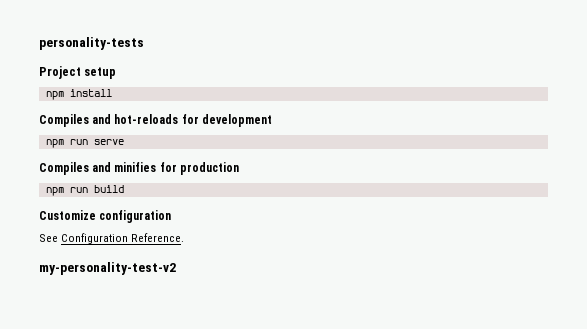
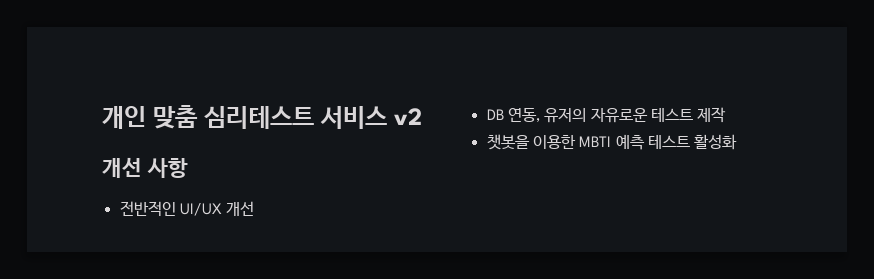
- personality-tests
- Project setup
- npm install
- Compiles and hot-reloads for development
- npm run serve
- Compiles and minifies for production
- npm run build
- Customize configuration
- See Configuration Reference.
- my-personality-test-v2
+ 개인 맞춤 심리테스트 서비스 v2
+ 개선 사항
+ 전반적인 UI/UX 개선
+ DB 연동, 유저의 자유로운 테스트 제작
+ 챗봇을 이용한 MBTI 예측 테스트 활성화

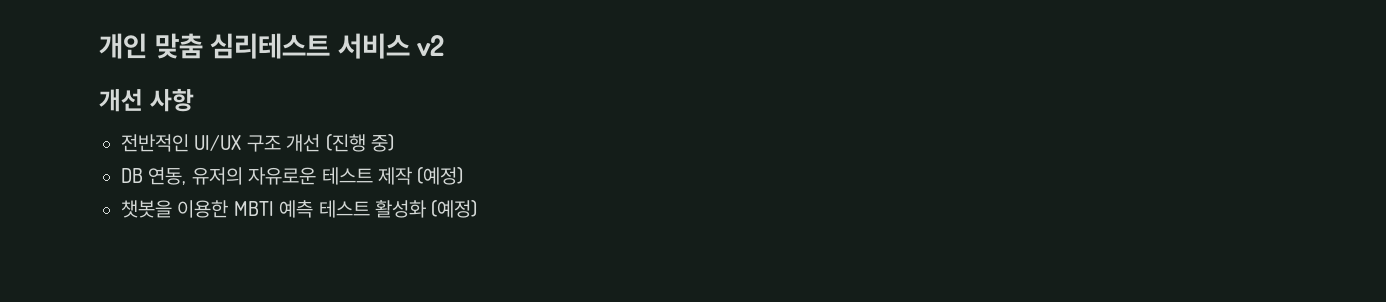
- 전반적인 UI/UX 개선
+ 전반적인 UI/UX 구조 개선 (진행 중)
- DB 연동, 유저의 자유로운 테스트 제작
+ DB 연동, 유저의 자유로운 테스트 제작 (예정)
- 챗봇을 이용한 MBTI 예측 테스트 활성화
+ 챗봇을 이용한 MBTI 예측 테스트 활성화 (예정)

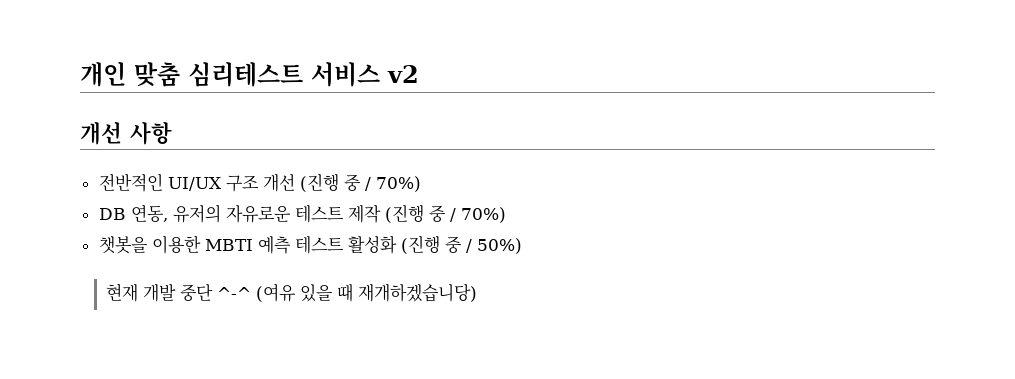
- 전반적인 UI/UX 구조 개선 (진행 중)
+ 전반적인 UI/UX 구조 개선 (진행 중 / 70%)
- DB 연동, 유저의 자유로운 테스트 제작 (예정)
+ DB 연동, 유저의 자유로운 테스트 제작 (진행 중 / 70%)
- 챗봇을 이용한 MBTI 예측 테스트 활성화 (예정)
+ 챗봇을 이용한 MBTI 예측 테스트 활성화 (진행 중 / 50%)
+ 현재 개발 중단 ^-^ (여유 있을 때 재개하겠습니당)

